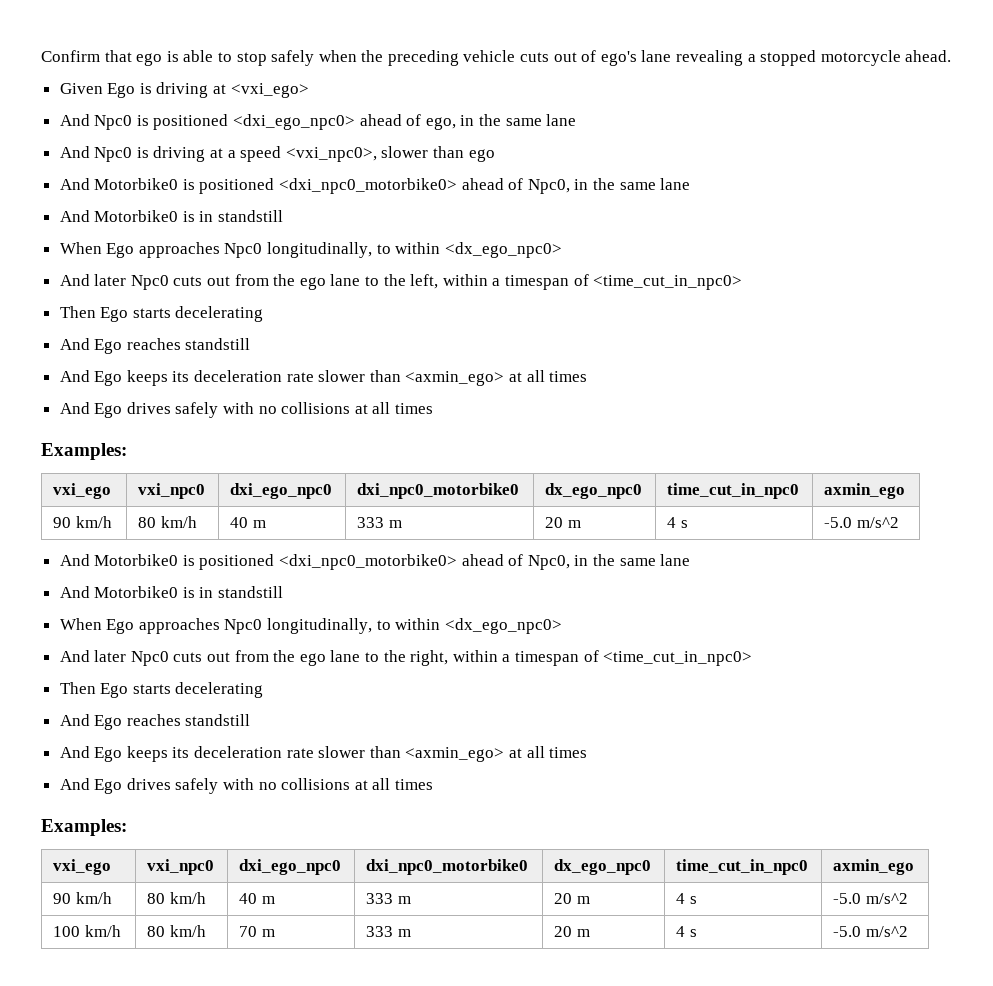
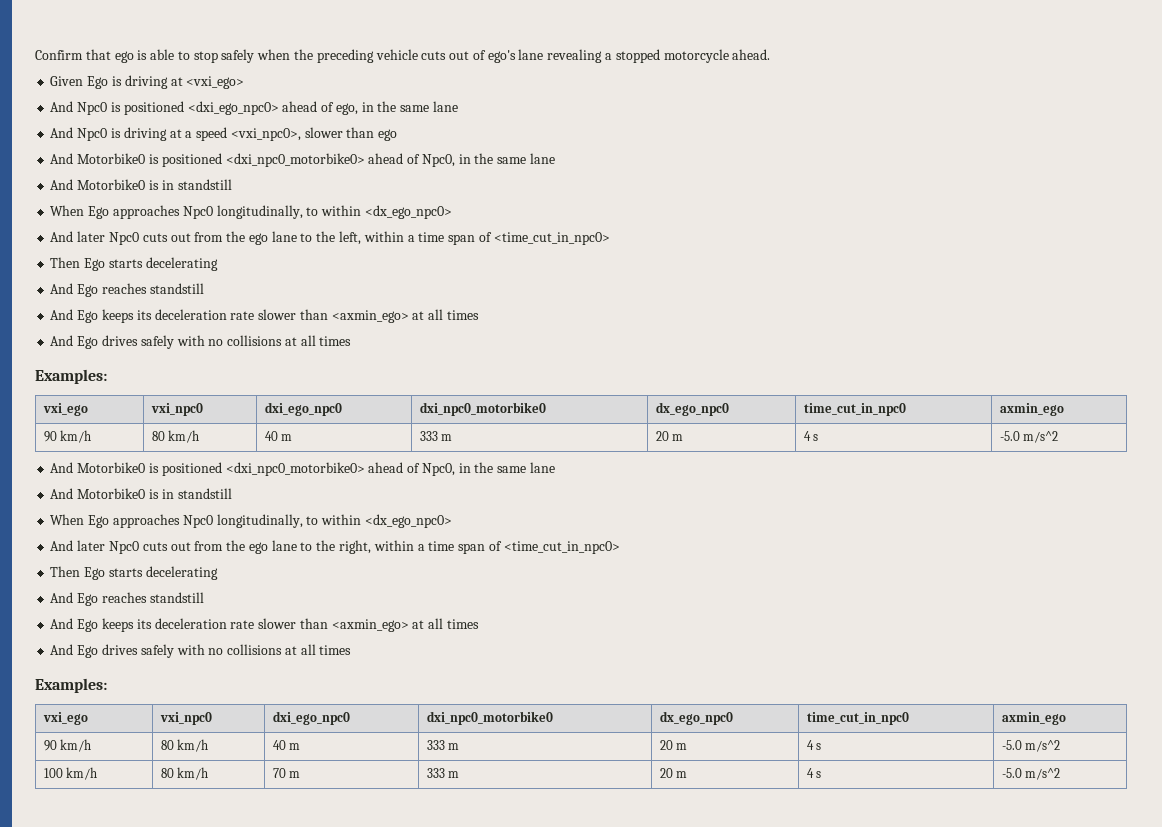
- And later Npc0 cuts out from the ego lane to the left, within a timespan of <time_cut_in_npc0>
+ And later Npc0 cuts out from the ego lane to the left, within a time span of <time_cut_in_npc0>
- And later Npc0 cuts out from the ego lane to the right, within a timespan of <time_cut_in_npc0>
+ And later Npc0 cuts out from the ego lane to the right, within a time span of <time_cut_in_npc0>

